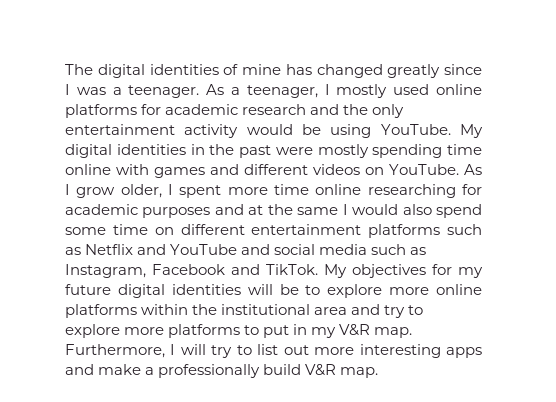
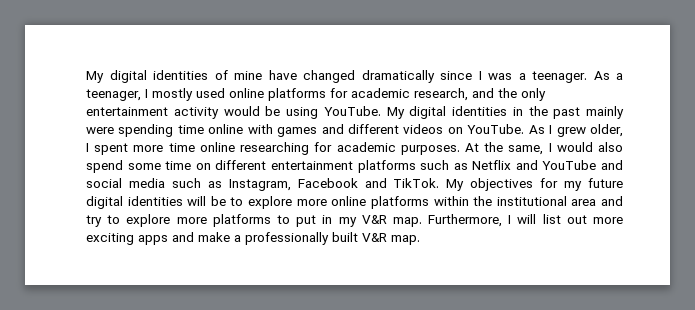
- The digital identities of mine has changed greatly since I was a teenager.
+ My digital identities of mine have changed dramatically since I was a teenager.
- As a teenager, I mostly used online platforms for academic research and the only entertainment activity would be using YouTube.
+ As a teenager, I mostly used online platforms for academic research, and the only entertainment activity would be using YouTube.
- My digital identities in the past were mostly spending time online with games and different videos on YouTube.
+ My digital identities in the past mainly were spending time online with games and different videos on YouTube.
- As I grow older, I spent more time online researching for academic purposes and at the same I would also spend some time on different entertainment platforms such as Netflix and YouTube and social media such as Instagram, Facebook and TikTok.
+ As I grew older, I spent more time online researching for academic purposes. At the same, I would also spend some time on different entertainment platforms such as Netflix and YouTube and social media such as Instagram, Facebook and TikTok.
- Furthermore, I will try to list out more interesting apps and make a professionally build V&R map.
+ Furthermore, I will list out more exciting apps and make a professionally built V&R map.

